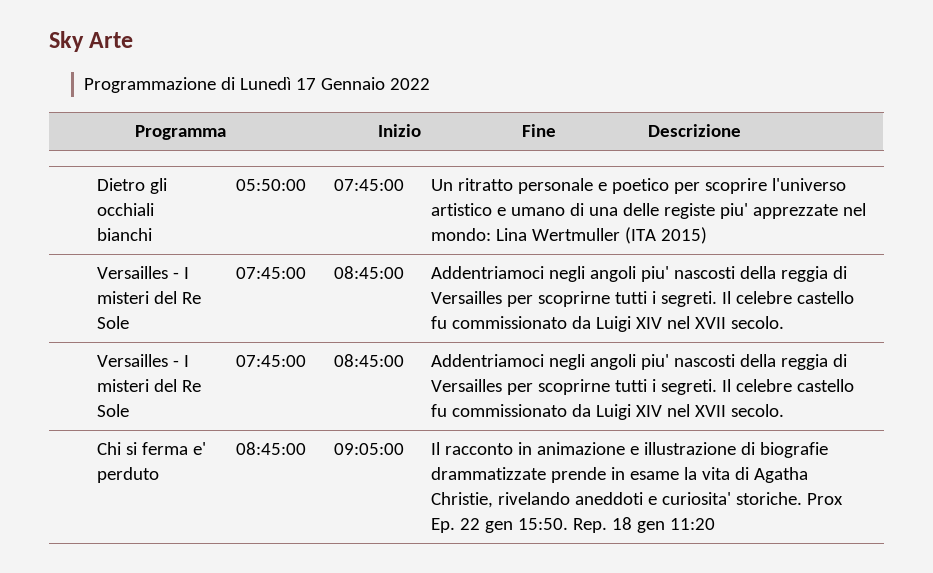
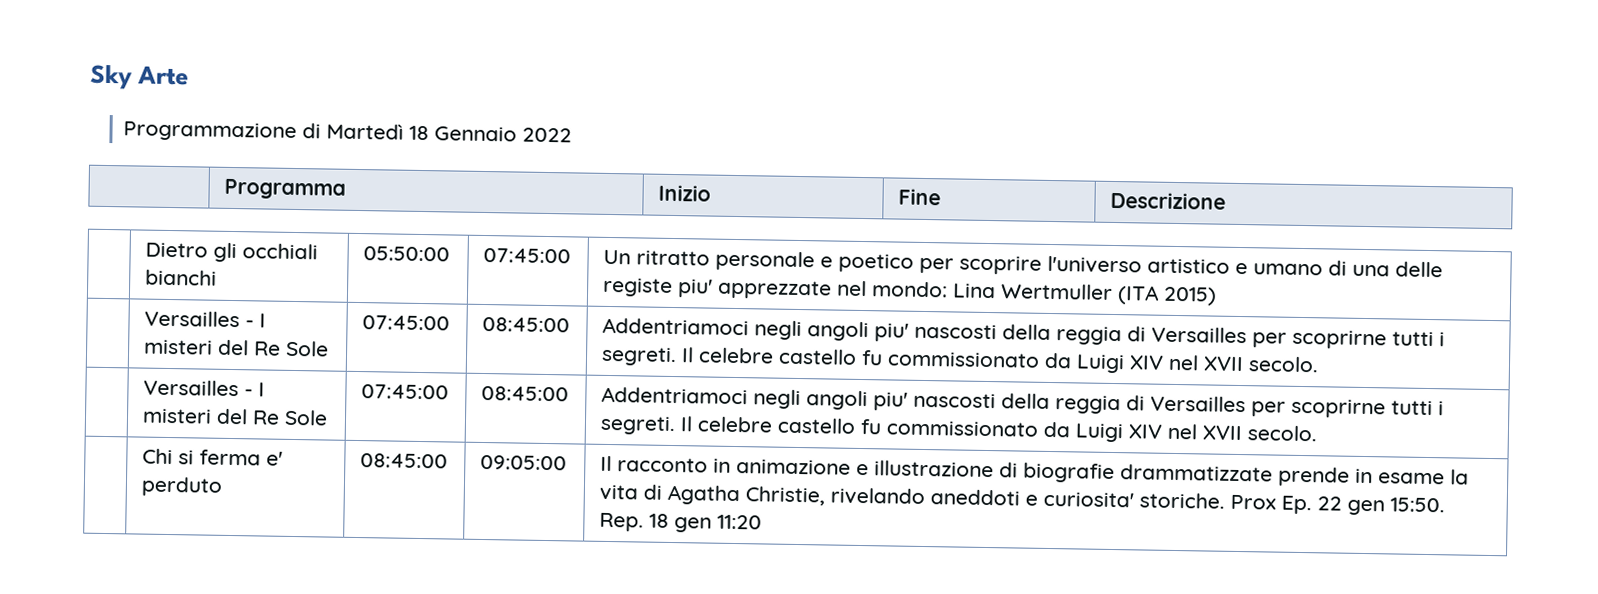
- Programmazione di Lunedì 17 Gennaio 2022
+ Programmazione di Martedì 18 Gennaio 2022

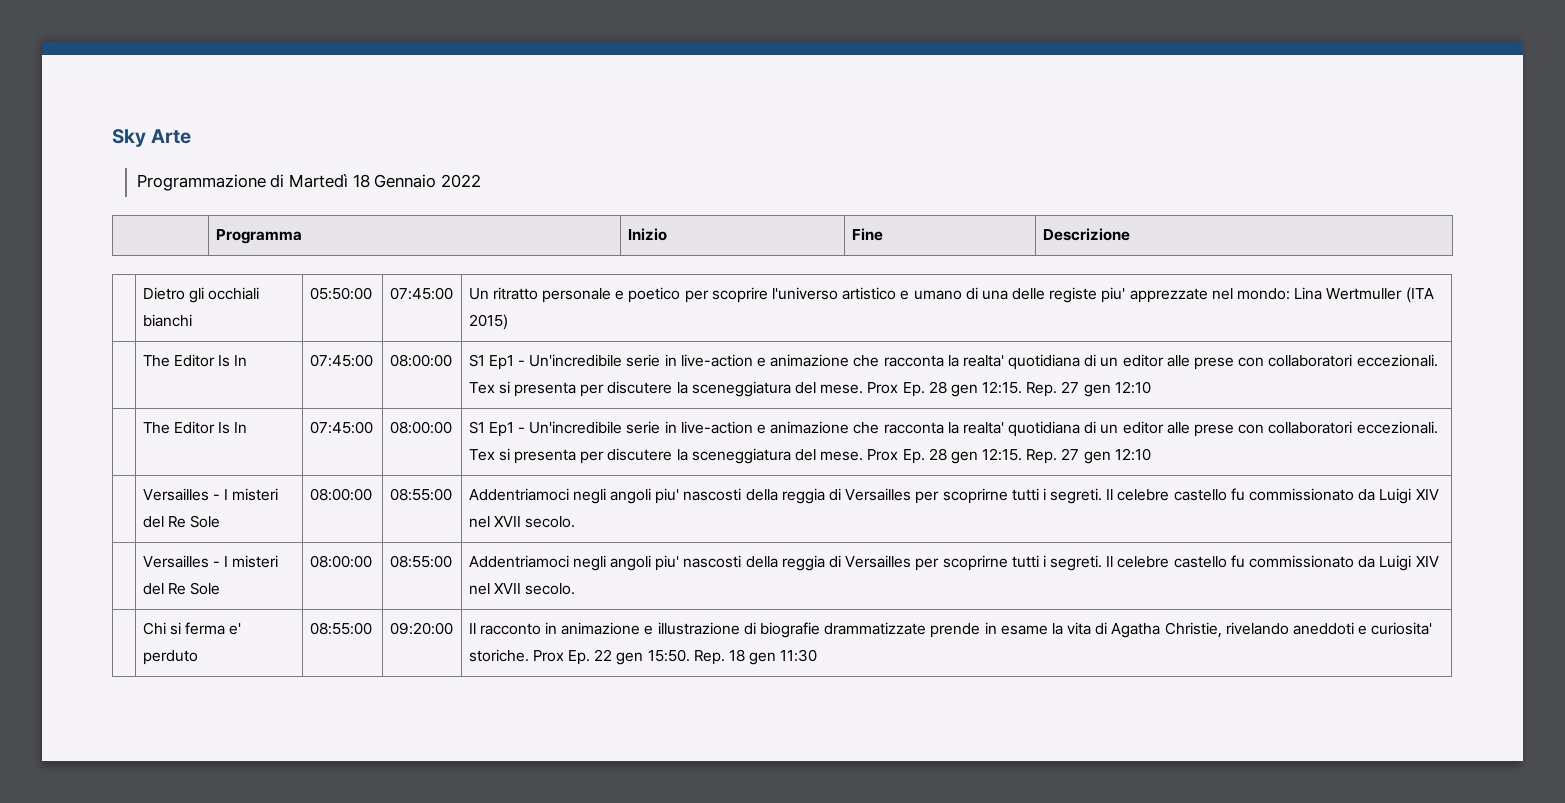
  | Dietro gli occhiali bianchi | 05:50:00 | 07:45:00 | Un ritratto personale e poetico per scoprire l'universo artistico e umano di una delle registe piu' apprezzate nel mondo: Lina Wertmuller (ITA 2015)
- | Versailles - I misteri del Re Sole | 07:45:00 | 08:45:00 | Addentriamoci negli angoli piu' nascosti della reggia di Versailles per scoprirne tutti i segreti. Il celebre castello fu commissionato da Luigi XIV nel XVII secolo.
- | Versailles - I misteri del Re Sole | 07:45:00 | 08:45:00 | Addentriamoci negli angoli piu' nascosti della reggia di Versailles per scoprirne tutti i segreti. Il celebre castello fu commissionato da Luigi XIV nel XVII secolo.
+ | The Editor Is In | 07:45:00 | 08:00:00 | S1 Ep1 - Un'incredibile serie in live-action e animazione che racconta la realta' quotidiana di un editor alle prese con collaboratori eccezionali. Tex si presenta per discutere la sceneggiatura del mese. Prox Ep. 28 gen 12:15. Rep. 27 gen 12:10
+ | The Editor Is In | 07:45:00 | 08:00:00 | S1 Ep1 - Un'incredibile serie in live-action e animazione che racconta la realta' quotidiana di un editor alle prese con collaboratori eccezionali. Tex si presenta per discutere la sceneggiatura del mese. Prox Ep. 28 gen 12:15. Rep. 27 gen 12:10
+ | Versailles - I misteri del Re Sole | 08:00:00 | 08:55:00 | Addentriamoci negli angoli piu' nascosti della reggia di Versailles per scoprirne tutti i segreti. Il celebre castello fu commissionato da Luigi XIV nel XVII secolo.
+ | Versailles - I misteri del Re Sole | 08:00:00 | 08:55:00 | Addentriamoci negli angoli piu' nascosti della reggia di Versailles per scoprirne tutti i segreti. Il celebre castello fu commissionato da Luigi XIV nel XVII secolo.
- | Chi si ferma e' perduto | 08:45:00 | 09:05:00 | Il racconto in animazione e illustrazione di biografie drammatizzate prende in esame la vita di Agatha Christie, rivelando aneddoti e curiosita' storiche. Prox Ep. 22 gen 15:50. Rep. 18 gen 11:20
+ | Chi si ferma e' perduto | 08:55:00 | 09:20:00 | Il racconto in animazione e illustrazione di biografie drammatizzate prende in esame la vita di Agatha Christie, rivelando aneddoti e curiosita' storiche. Prox Ep. 22 gen 15:50. Rep. 18 gen 11:30

